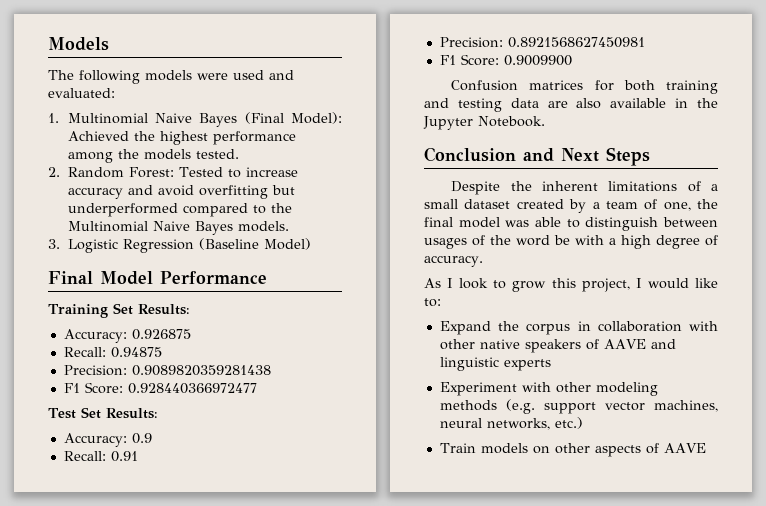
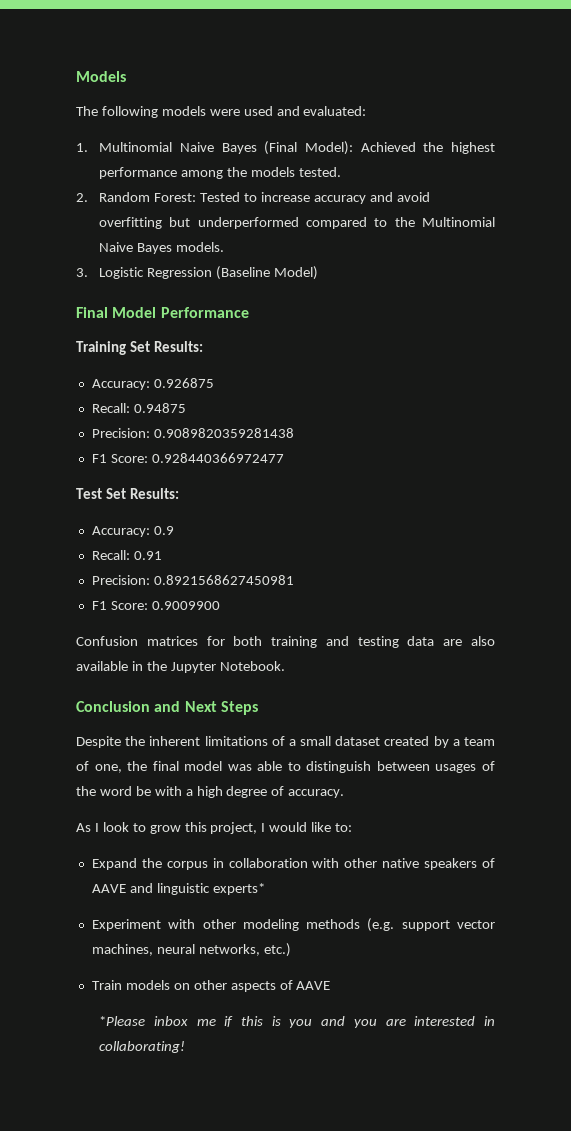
- Expand the corpus in collaboration with other native speakers of AAVE and linguistic experts
+ Expand the corpus in collaboration with other native speakers of AAVE and linguistic experts*
+ *Please inbox me if this is you and you are interested in collaborating!

